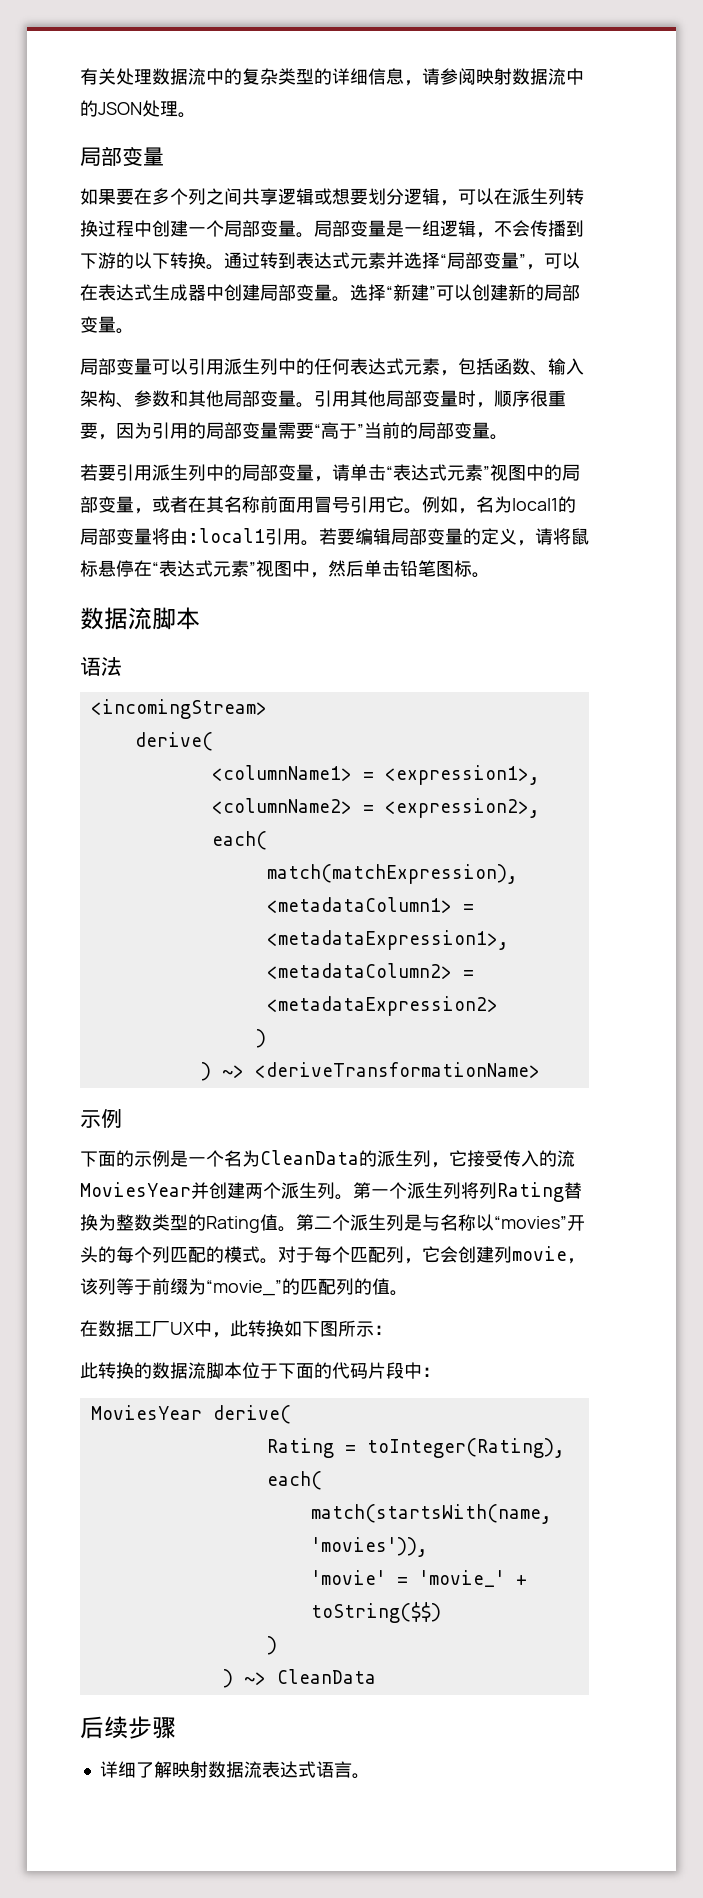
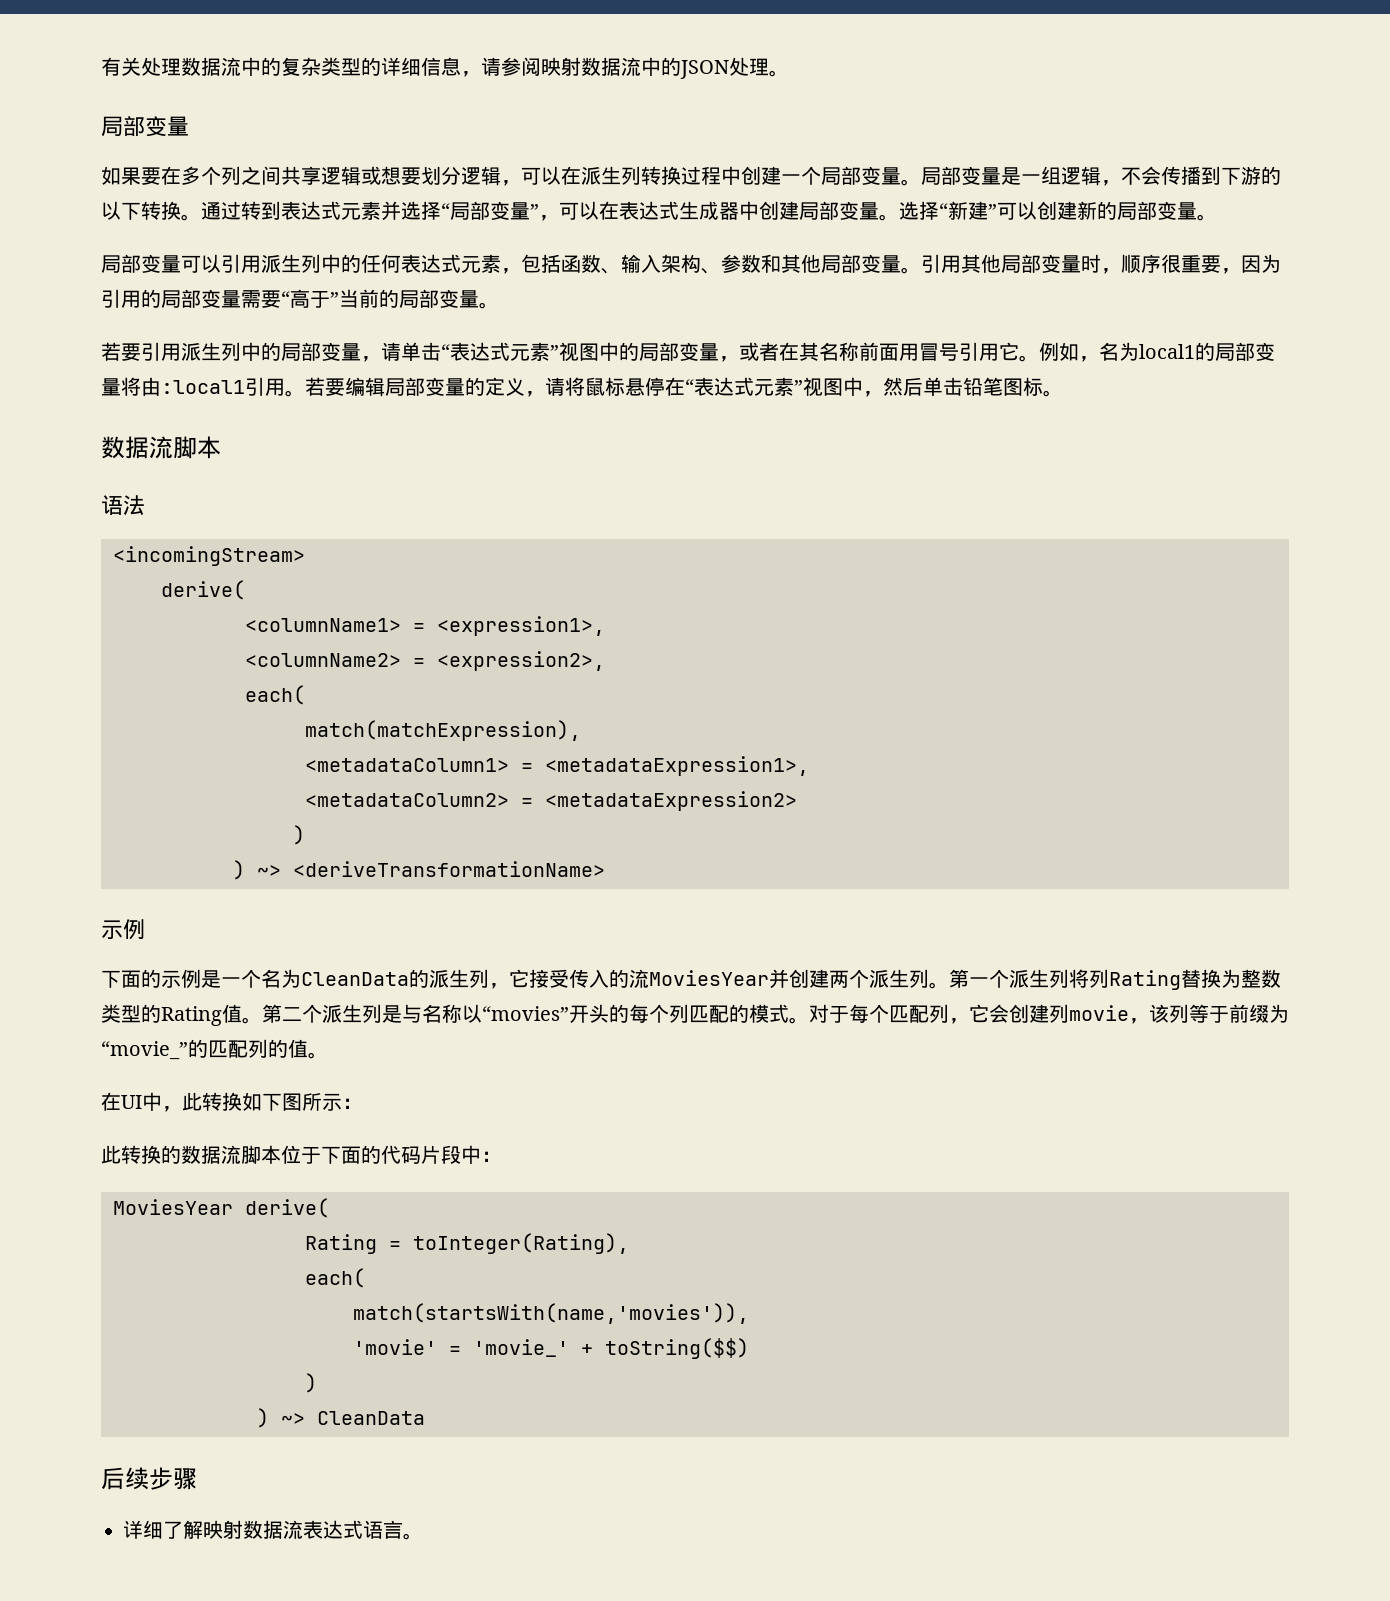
- 在数据工厂UX中，此转换如下图所示：
+ 在UI中，此转换如下图所示：

